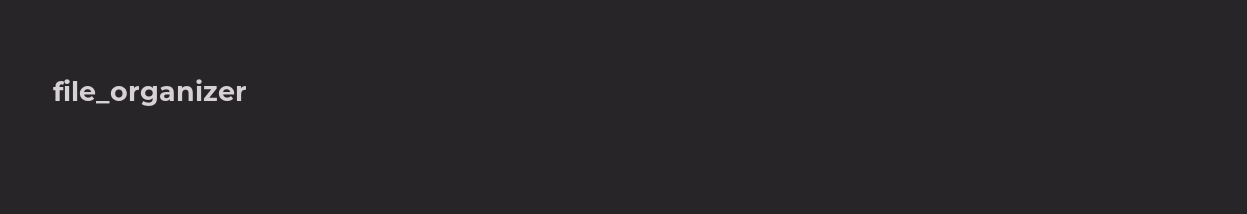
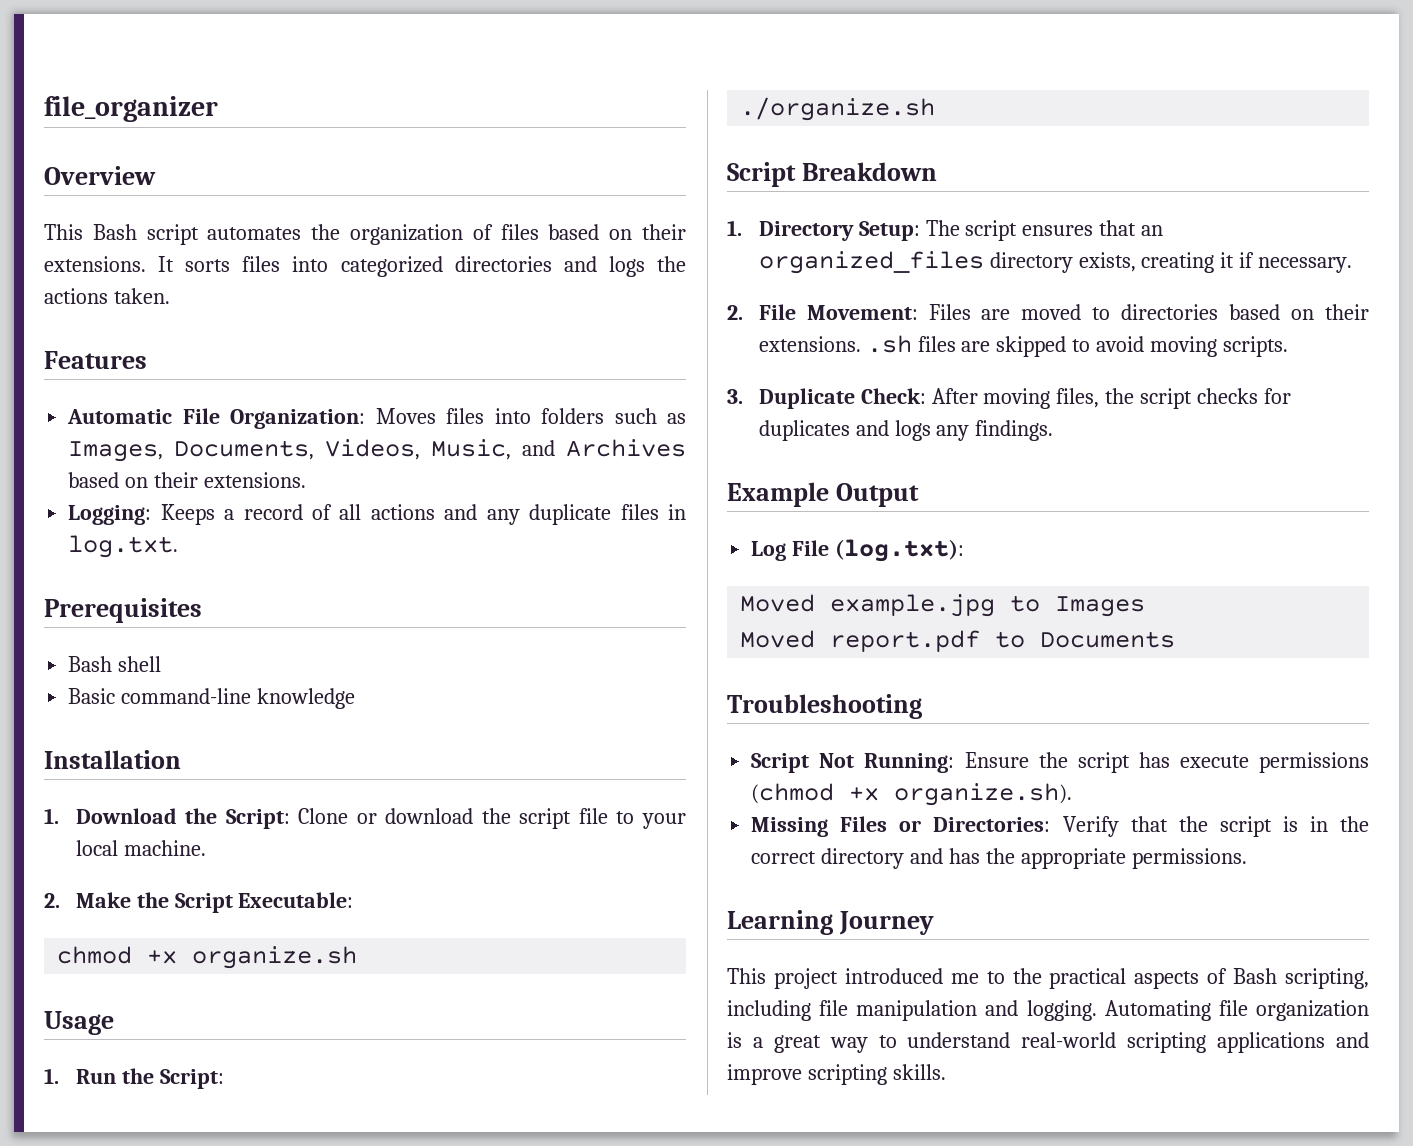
+ Overview
+ This Bash script automates the organization of files based on their extensions. It sorts files into categorized directories and logs the actions taken.
+ Features
+ Automatic File Organization: Moves files into folders such as Images, Documents, Videos, Music, and Archives based on their extensions.
+ Logging: Keeps a record of all actions and any duplicate files in log.txt.
+ Prerequisites
+ Bash shell
+ Basic command-line knowledge
+ Installation
+ 1. Download the Script: Clone or download the script file to your local machine.
+ 2. Make the Script Executable:
+ chmod +x organize.sh
+ Usage
+ 1. Run the Script:
+ ./organize.sh
+ Script Breakdown
+ 1. Directory Setup: The script ensures that an organized_files directory exists, creating it if necessary.
+ 2. File Movement: Files are moved to directories based on their extensions. .sh files are skipped to avoid moving scripts.
+ 3. Duplicate Check: After moving files, the script checks for duplicates and logs any findings.
+ Example Output
+ Log File (log.txt):
+ Moved example.jpg to Images
+ Moved report.pdf to Documents
+ Troubleshooting
+ Script Not Running: Ensure the script has execute permissions (chmod +x organize.sh).
+ Missing Files or Directories: Verify that the script is in the correct directory and has the appropriate permissions.
+ Learning Journey
+ This project introduced me to the practical aspects of Bash scripting, including file manipulation and logging. Automating file organization is a great way to understand real-world scripting applications and improve scripting skills.

